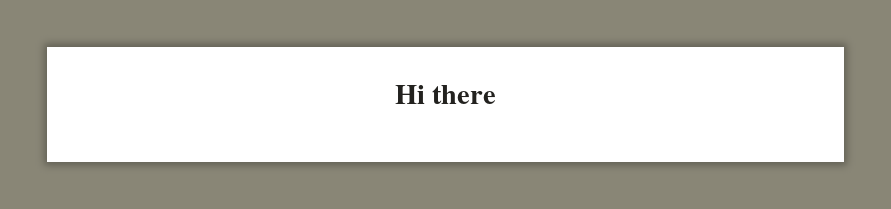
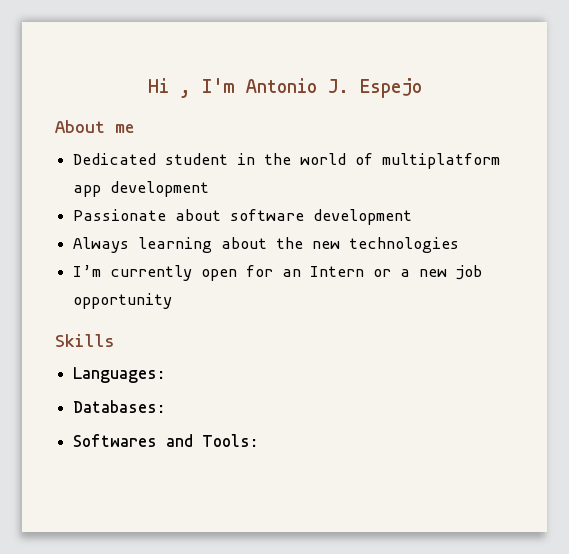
- Hi there
+ Hi , I'm Antonio J. Espejo
+ About me
+ Dedicated student in the world of multiplatform app development
+ Passionate about software development
+ Always learning about the new technologies
+ I’m currently open for an Intern or a new job opportunity
+ Skills
+ Languages:
+ Databases:
+ Softwares and Tools:

